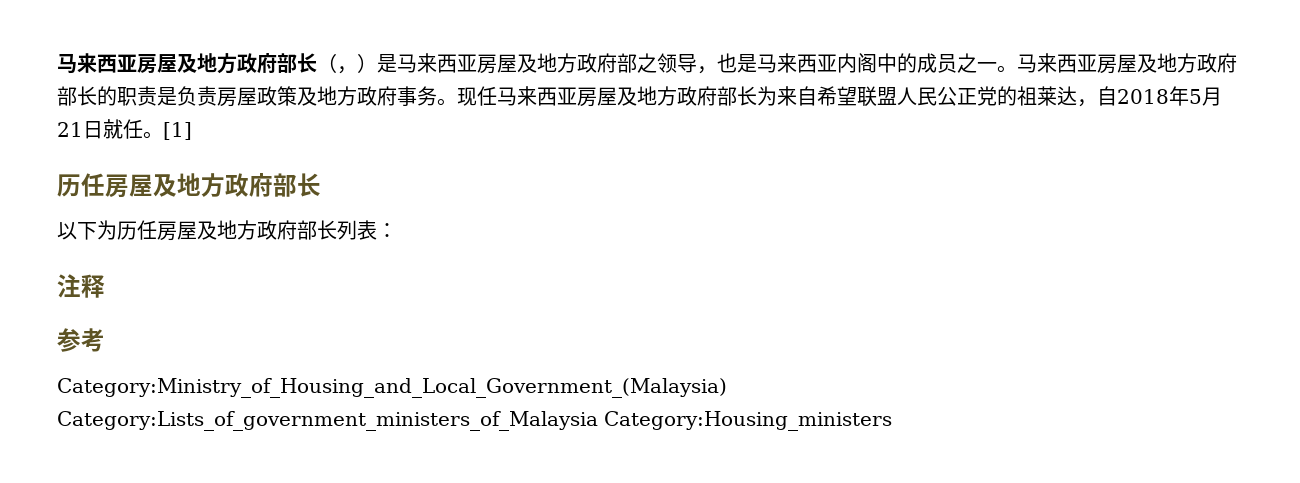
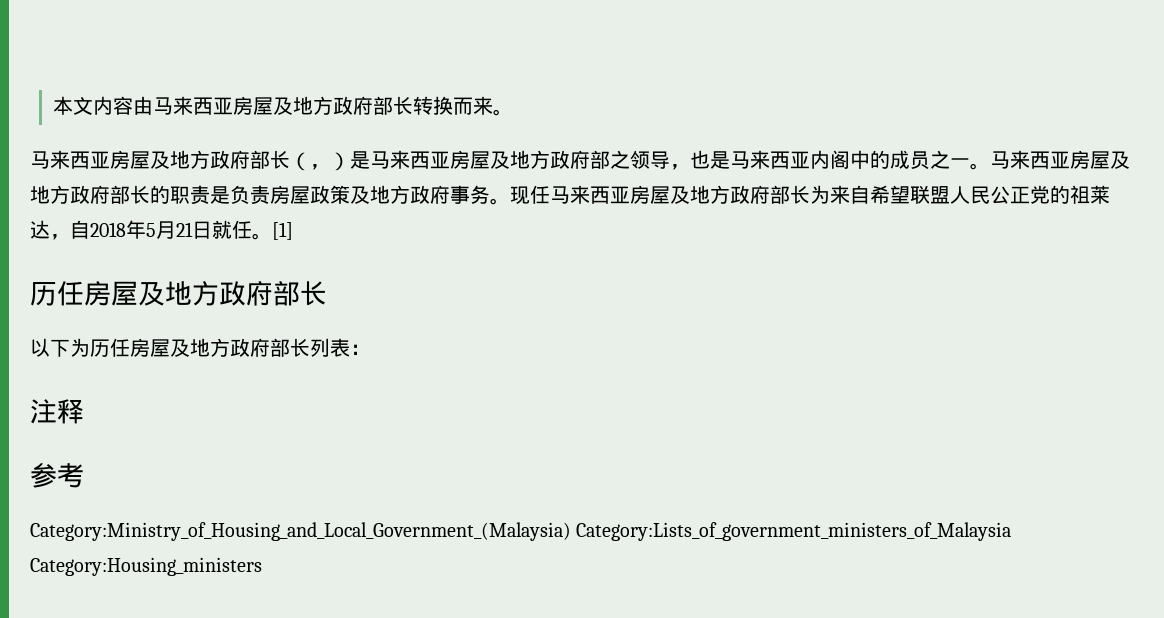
+ 本文内容由马来西亚房屋及地方政府部长转换而来。

